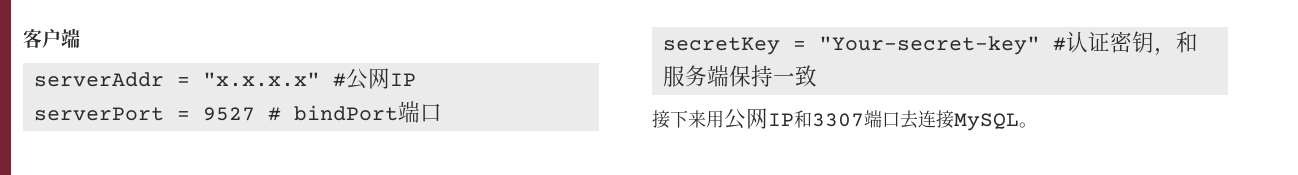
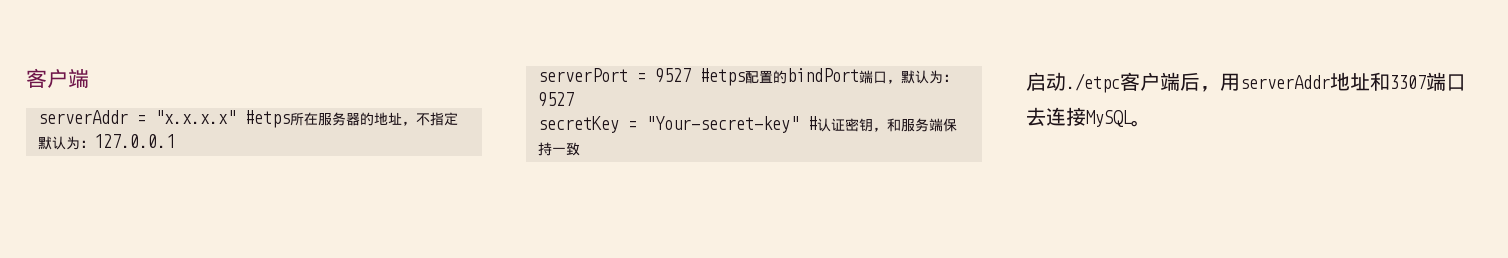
- serverAddr = "x.x.x.x" #公网IP
+ serverAddr = "x.x.x.x" #etps所在服务器的地址，不指定默认为：127.0.0.1
- serverPort = 9527 # bindPort端口
+ serverPort = 9527 #etps配置的bindPort端口，默认为：9527
- 接下来用公网IP和3307端口去连接MySQL。
+ 启动./etpc客户端后，用serverAddr地址和3307端口去连接MySQL。

